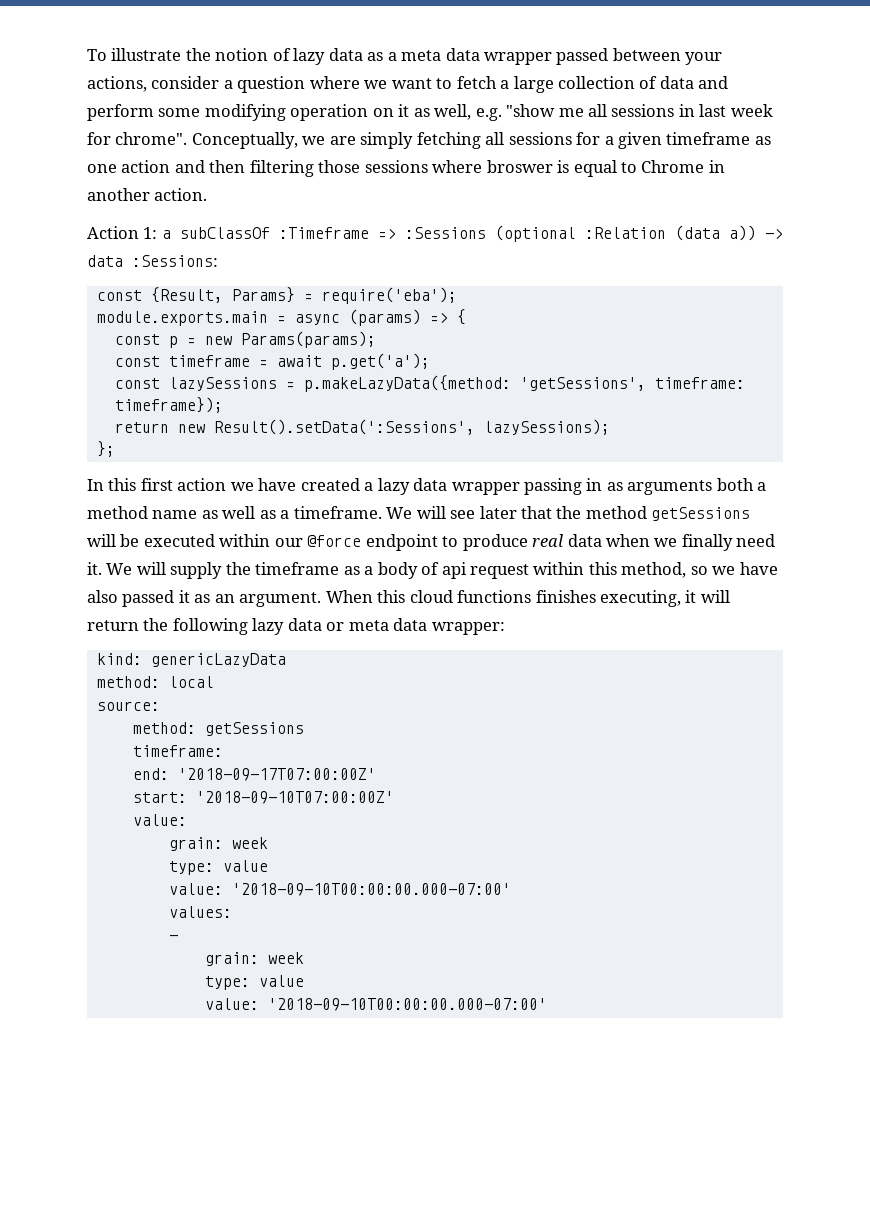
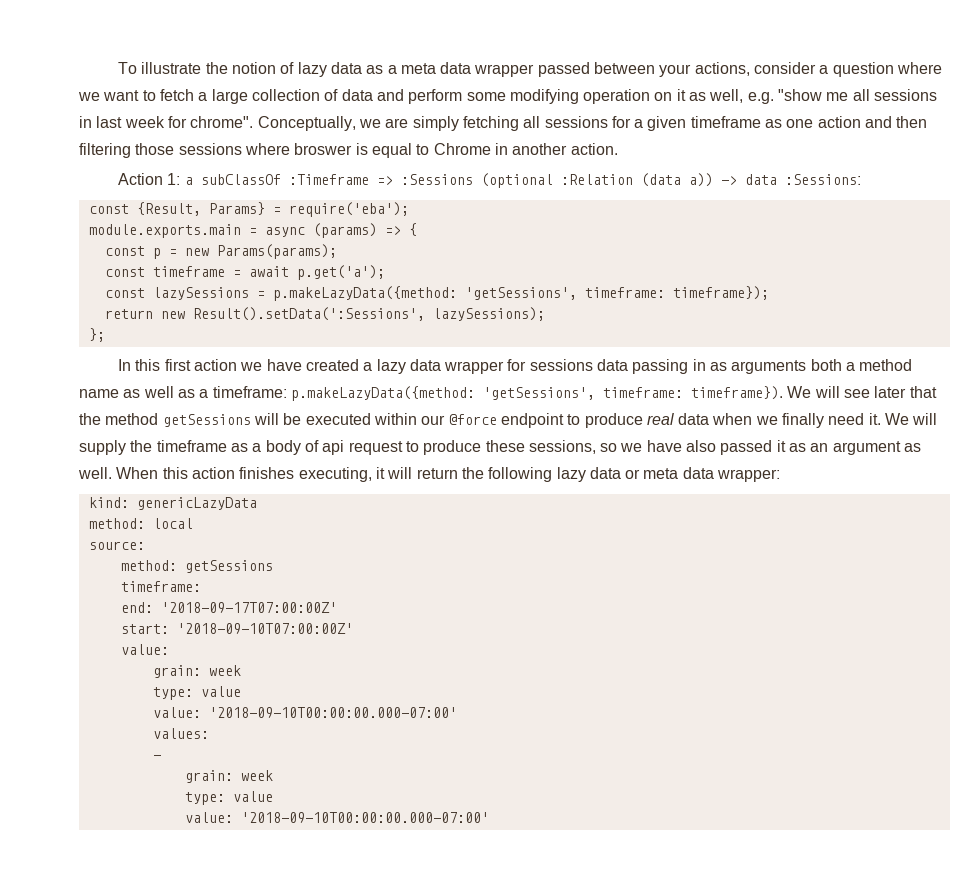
- In this first action we have created a lazy data wrapper passing in as arguments both a method name as well as a timeframe.
+ In this first action we have created a lazy data wrapper for sessions data passing in as arguments both a method name as well as a timeframe: p.makeLazyData({method: 'getSessions', timeframe: timeframe}).
- We will supply the timeframe as a body of api request within this method, so we have also passed it as an argument. When this cloud functions finishes executing, it will return the following lazy data or meta data wrapper:
+ We will supply the timeframe as a body of api request to produce these sessions, so we have also passed it as an argument as well. When this action finishes executing, it will return the following lazy data or meta data wrapper:

